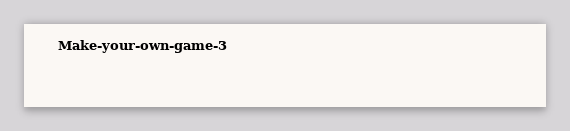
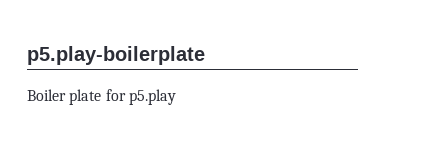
- Make-your-own-game-3
+ p5.play-boilerplate
+ Boiler plate for p5.play

